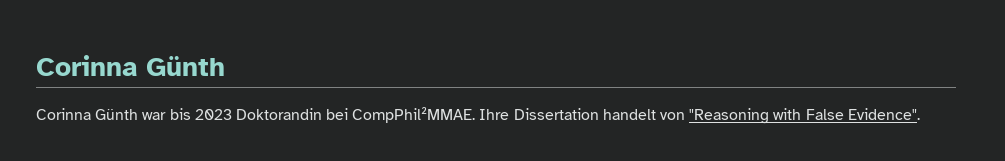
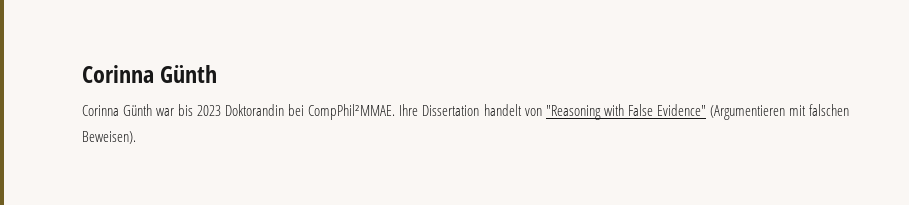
- Ihre Dissertation handelt von "Reasoning with False Evidence".
+ Ihre Dissertation handelt von "Reasoning with False Evidence" (Argumentieren mit falschen Beweisen).

